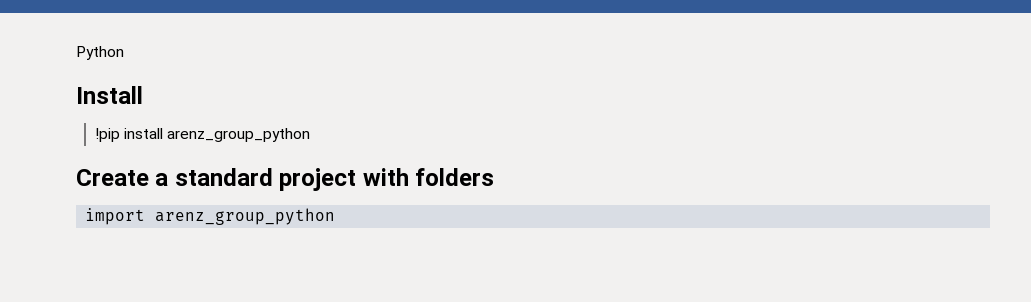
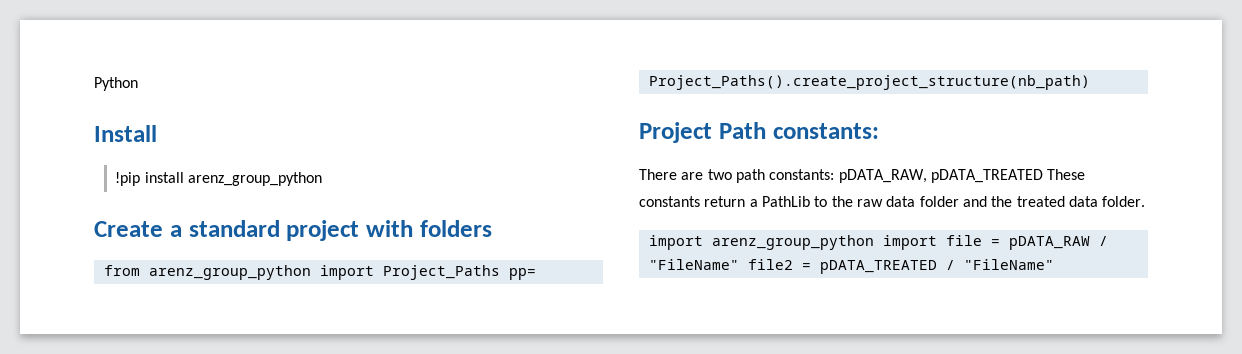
- import arenz_group_python
+ from arenz_group_python import Project_Paths pp= Project_Paths().create_project_structure(nb_path)
+ Project Path constants:
+ There are two path constants: pDATA_RAW, pDATA_TREATED These constants return a PathLib to the raw data folder and the treated data folder.
+ import arenz_group_python import file = pDATA_RAW / "FileName" file2 = pDATA_TREATED / "FileName"

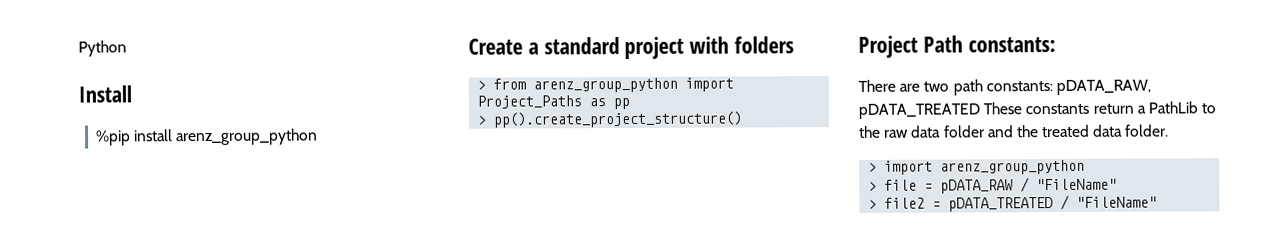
- !pip install arenz_group_python
+ %pip install arenz_group_python
- from arenz_group_python import Project_Paths pp= Project_Paths().create_project_structure(nb_path)
+ > from arenz_group_python import Project_Paths as pp
+ > pp().create_project_structure()
- import arenz_group_python import file = pDATA_RAW / "FileName" file2 = pDATA_TREATED / "FileName"
+ > import arenz_group_python
+ > file = pDATA_RAW / "FileName"
+ > file2 = pDATA_TREATED / "FileName"

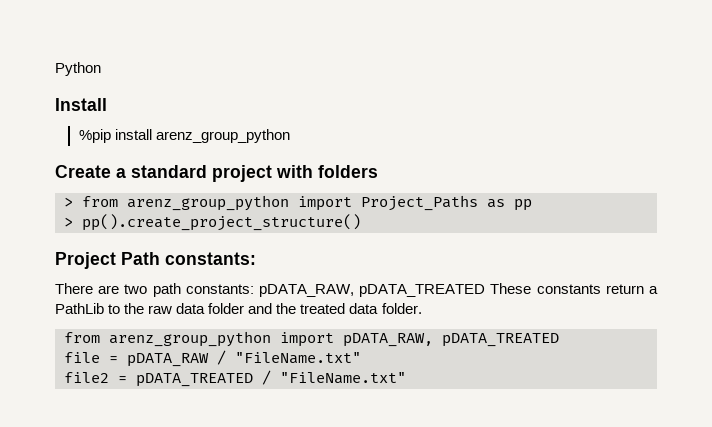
- > import arenz_group_python
- > file = pDATA_RAW / "FileName"
- > file2 = pDATA_TREATED / "FileName"
+ from arenz_group_python import pDATA_RAW, pDATA_TREATED
+ file = pDATA_RAW / "FileName.txt"
+ file2 = pDATA_TREATED / "FileName.txt"

